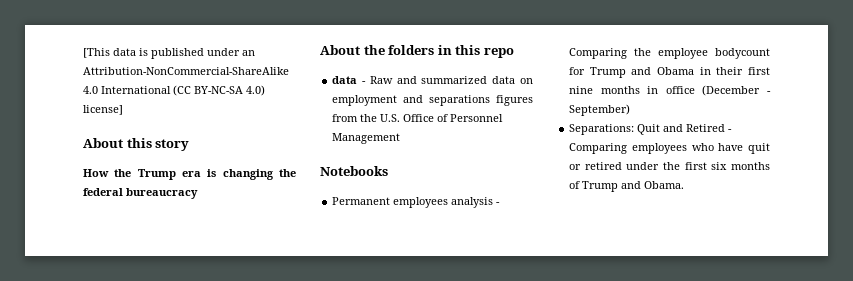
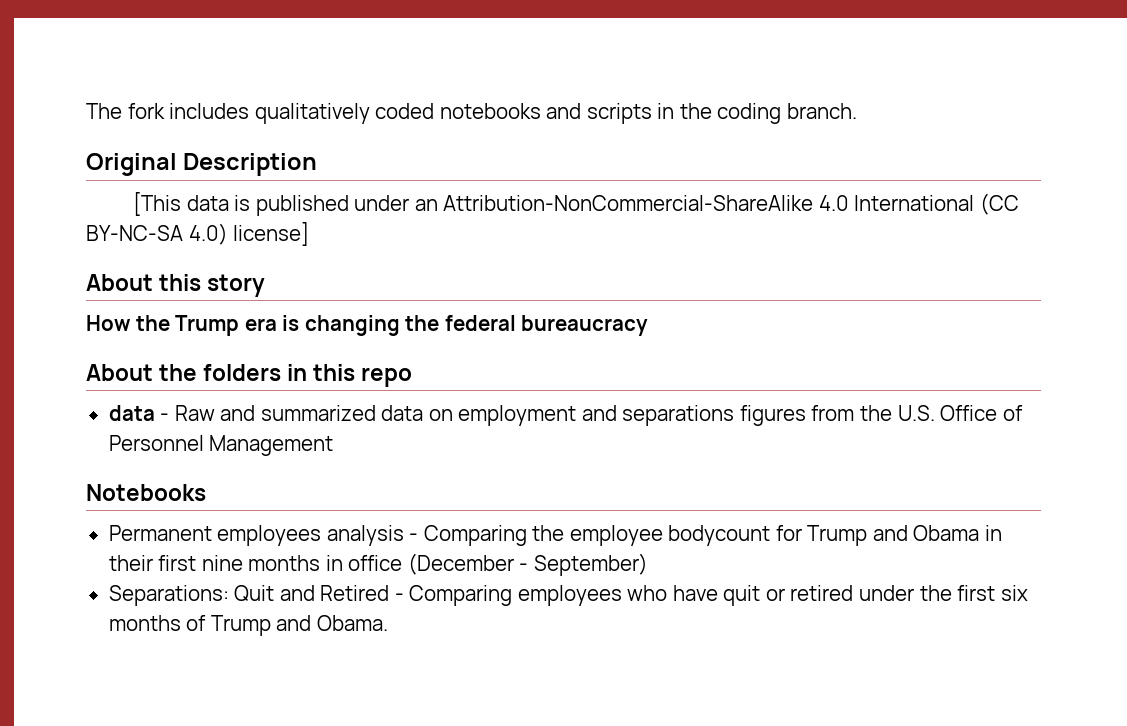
+ The fork includes qualitatively coded notebooks and scripts in the coding branch.
+ Original Description

